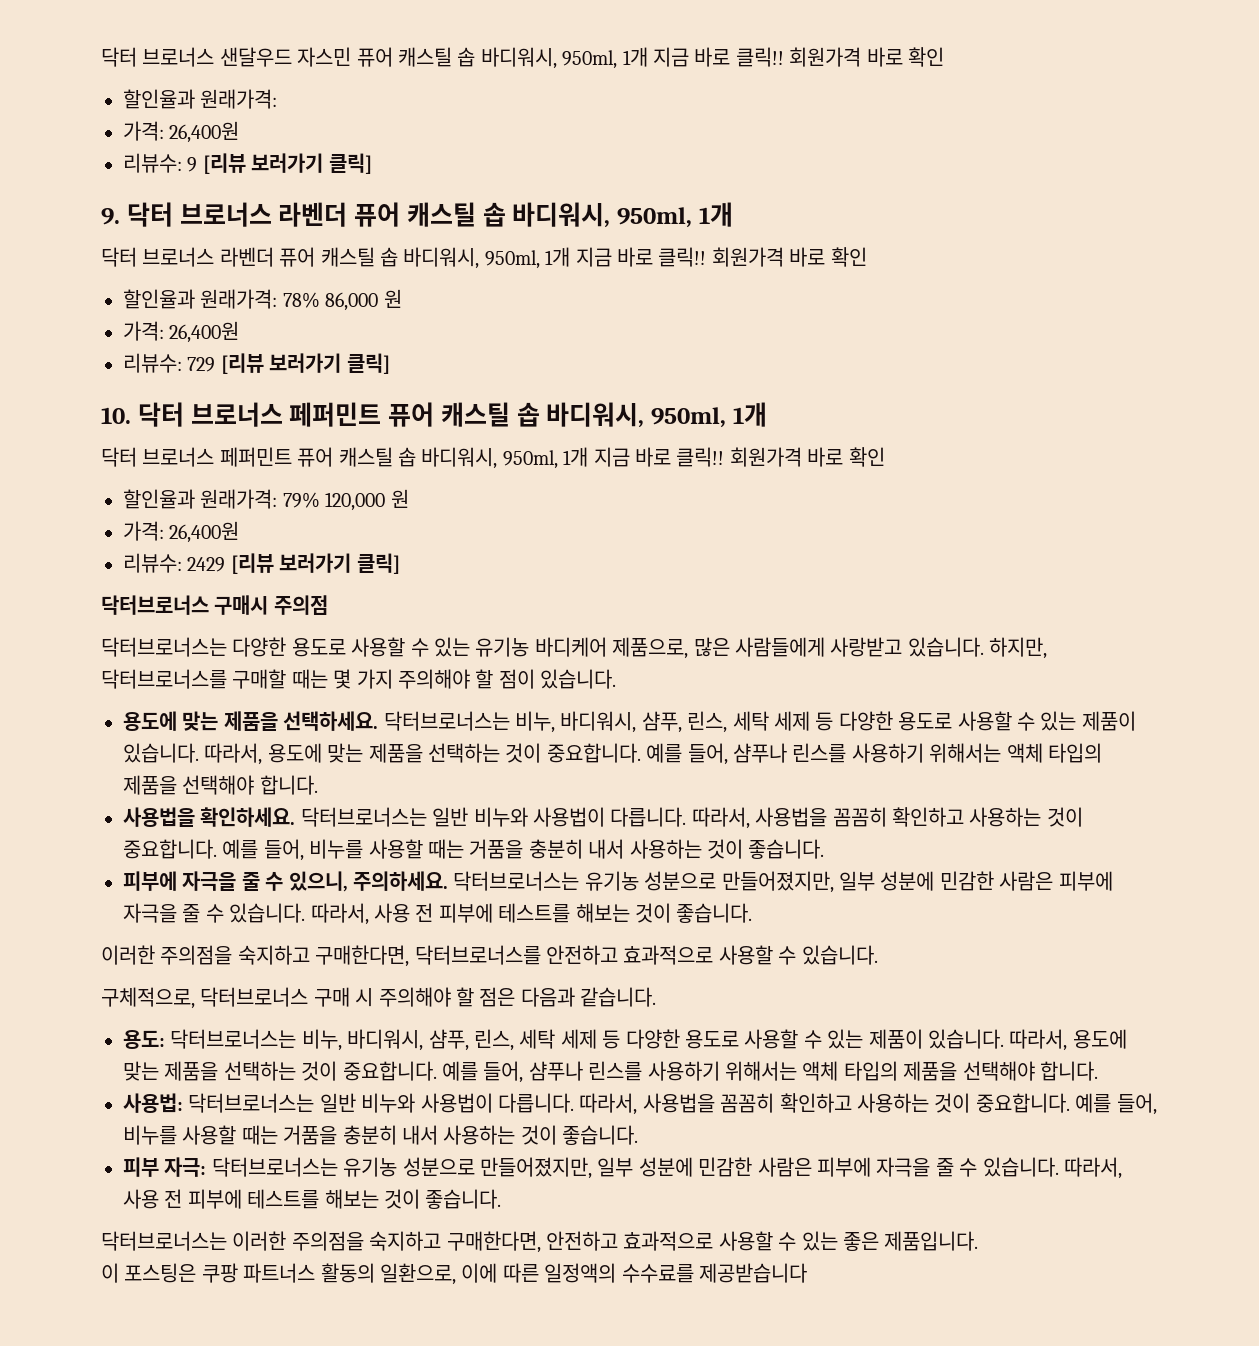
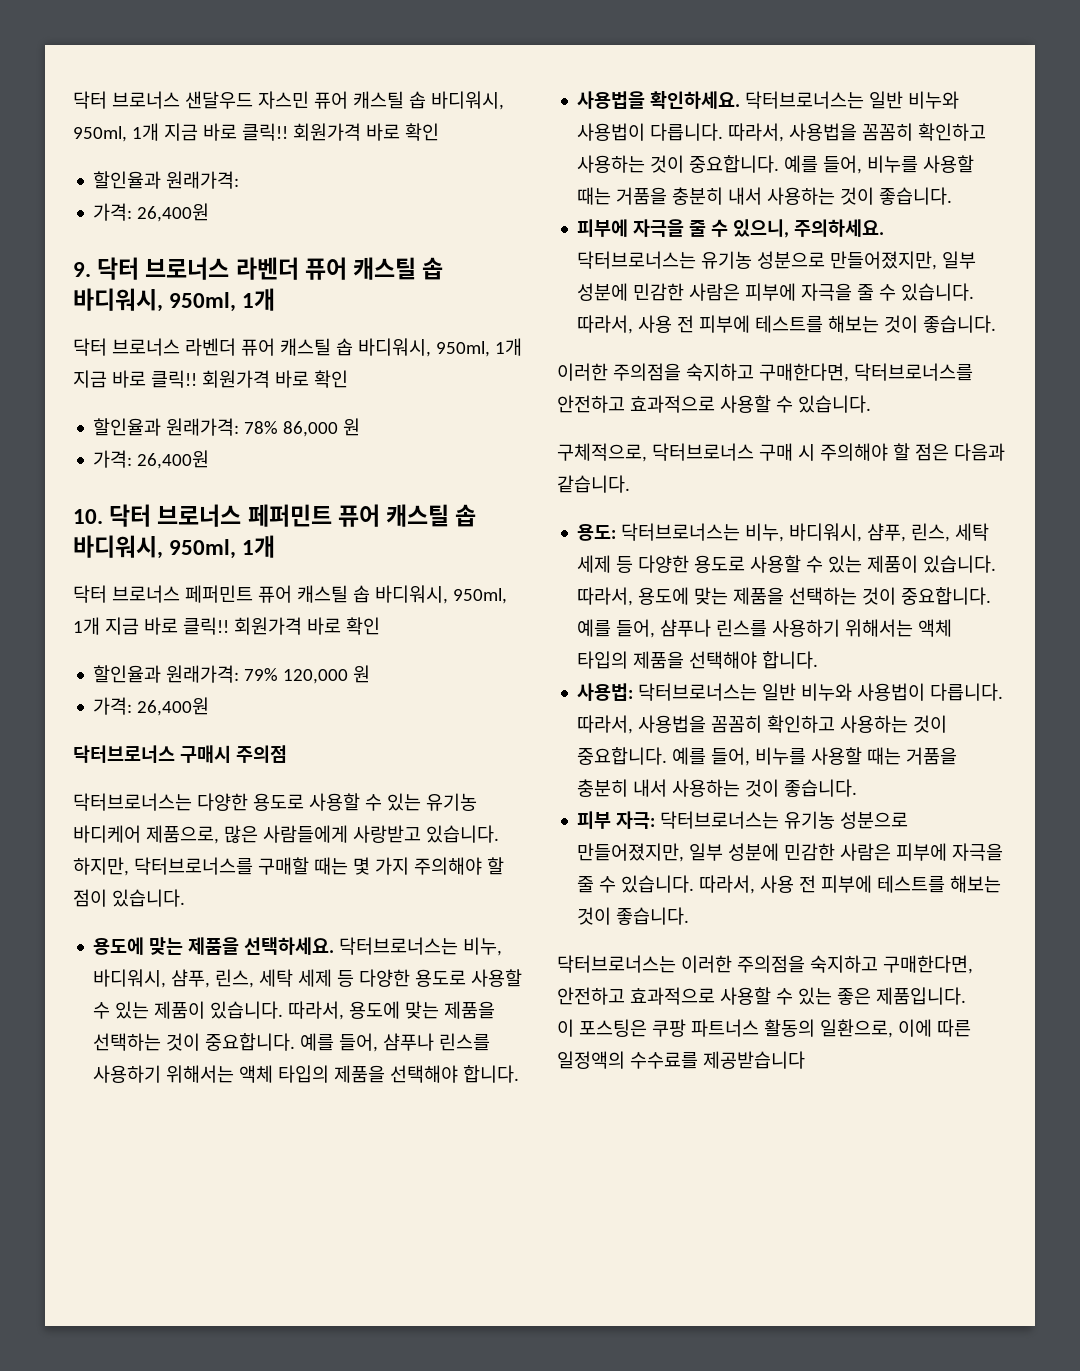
- 리뷰수: 9 [리뷰 보러가기 클릭]
- 리뷰수: 729 [리뷰 보러가기 클릭]
- 리뷰수: 2429 [리뷰 보러가기 클릭]

